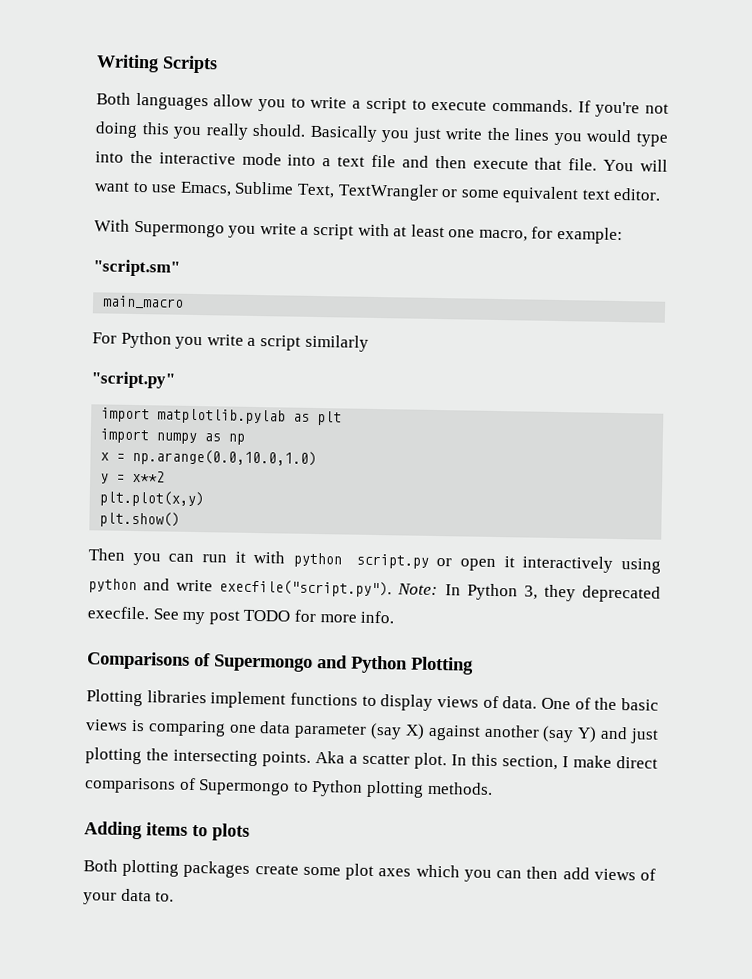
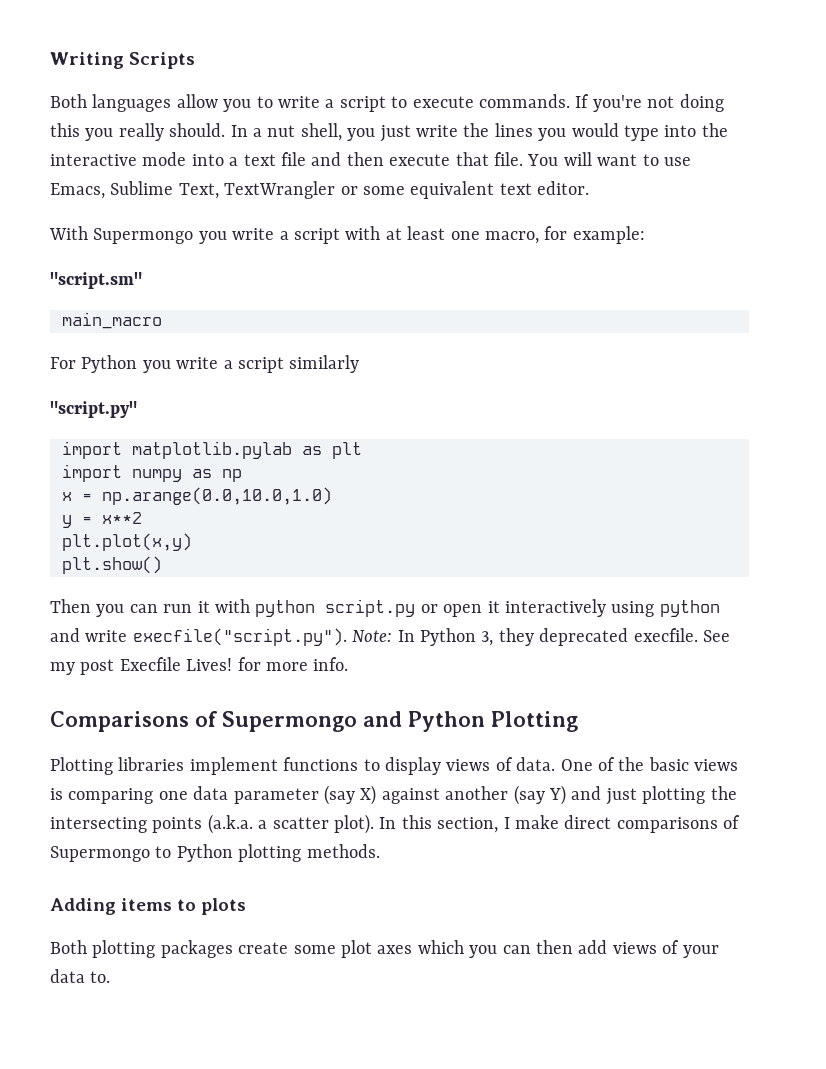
- Basically you just write the lines you would type into the interactive mode into a text file and then execute that file.
+ In a nut shell, you just write the lines you would type into the interactive mode into a text file and then execute that file.
- See my post TODO for more info.
+ See my post Execfile Lives! for more info.
- One of the basic views is comparing one data parameter (say X) against another (say Y) and just plotting the intersecting points. Aka a scatter plot.
+ One of the basic views is comparing one data parameter (say X) against another (say Y) and just plotting the intersecting points (a.k.a. a scatter plot).

